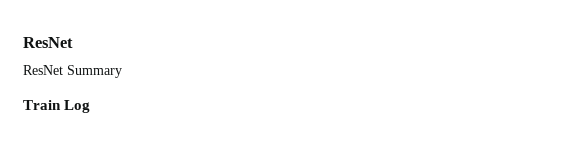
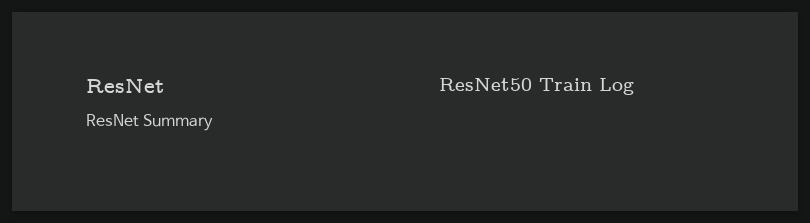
- Train Log
+ ResNet50 Train Log

